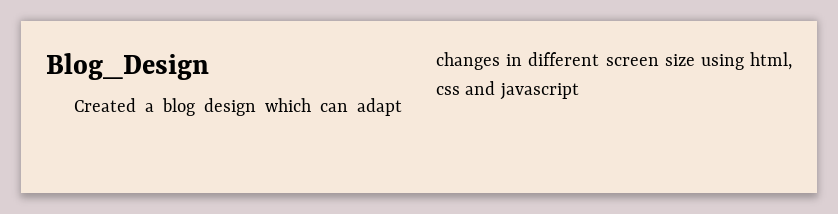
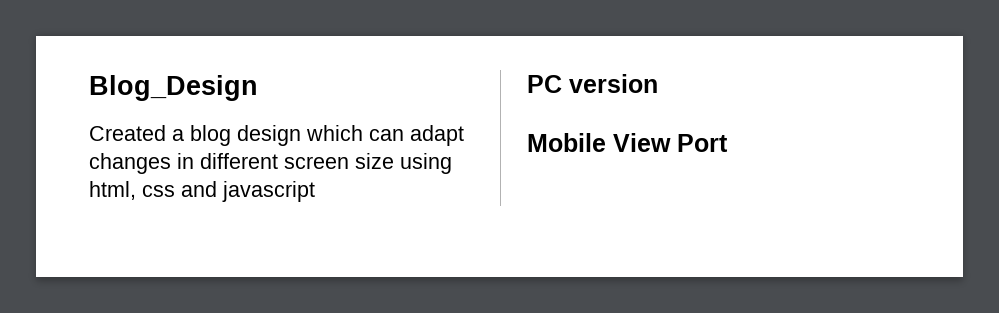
+ PC version
+ Mobile View Port

